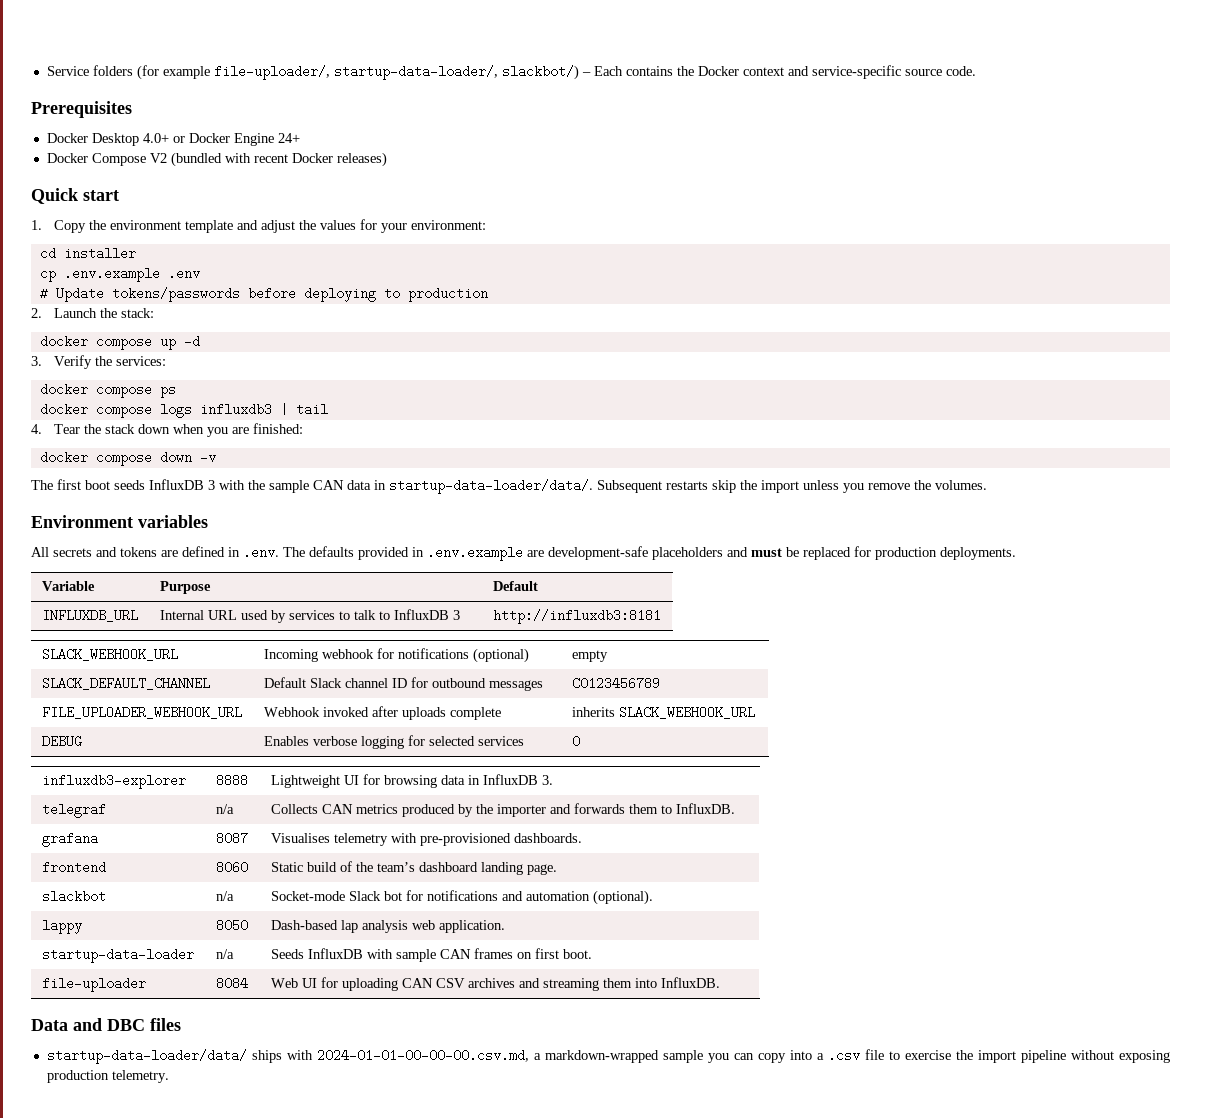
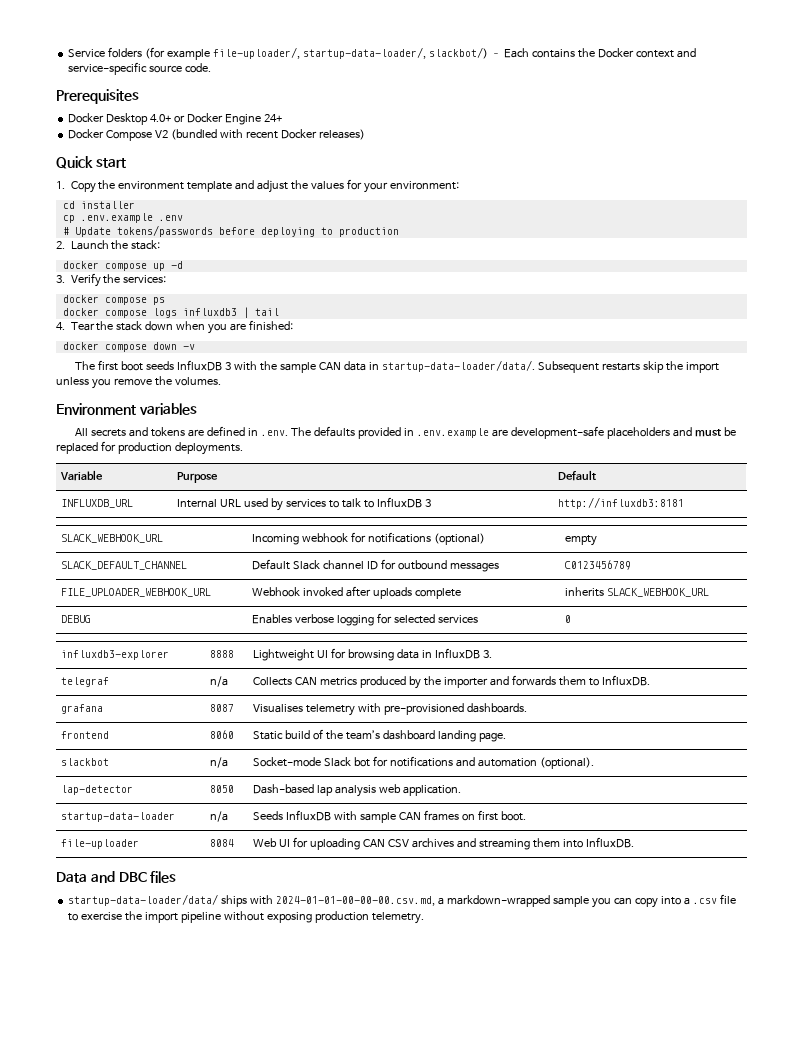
- lappy | 8050 | Dash-based lap analysis web application.
+ lap-detector | 8050 | Dash-based lap analysis web application.

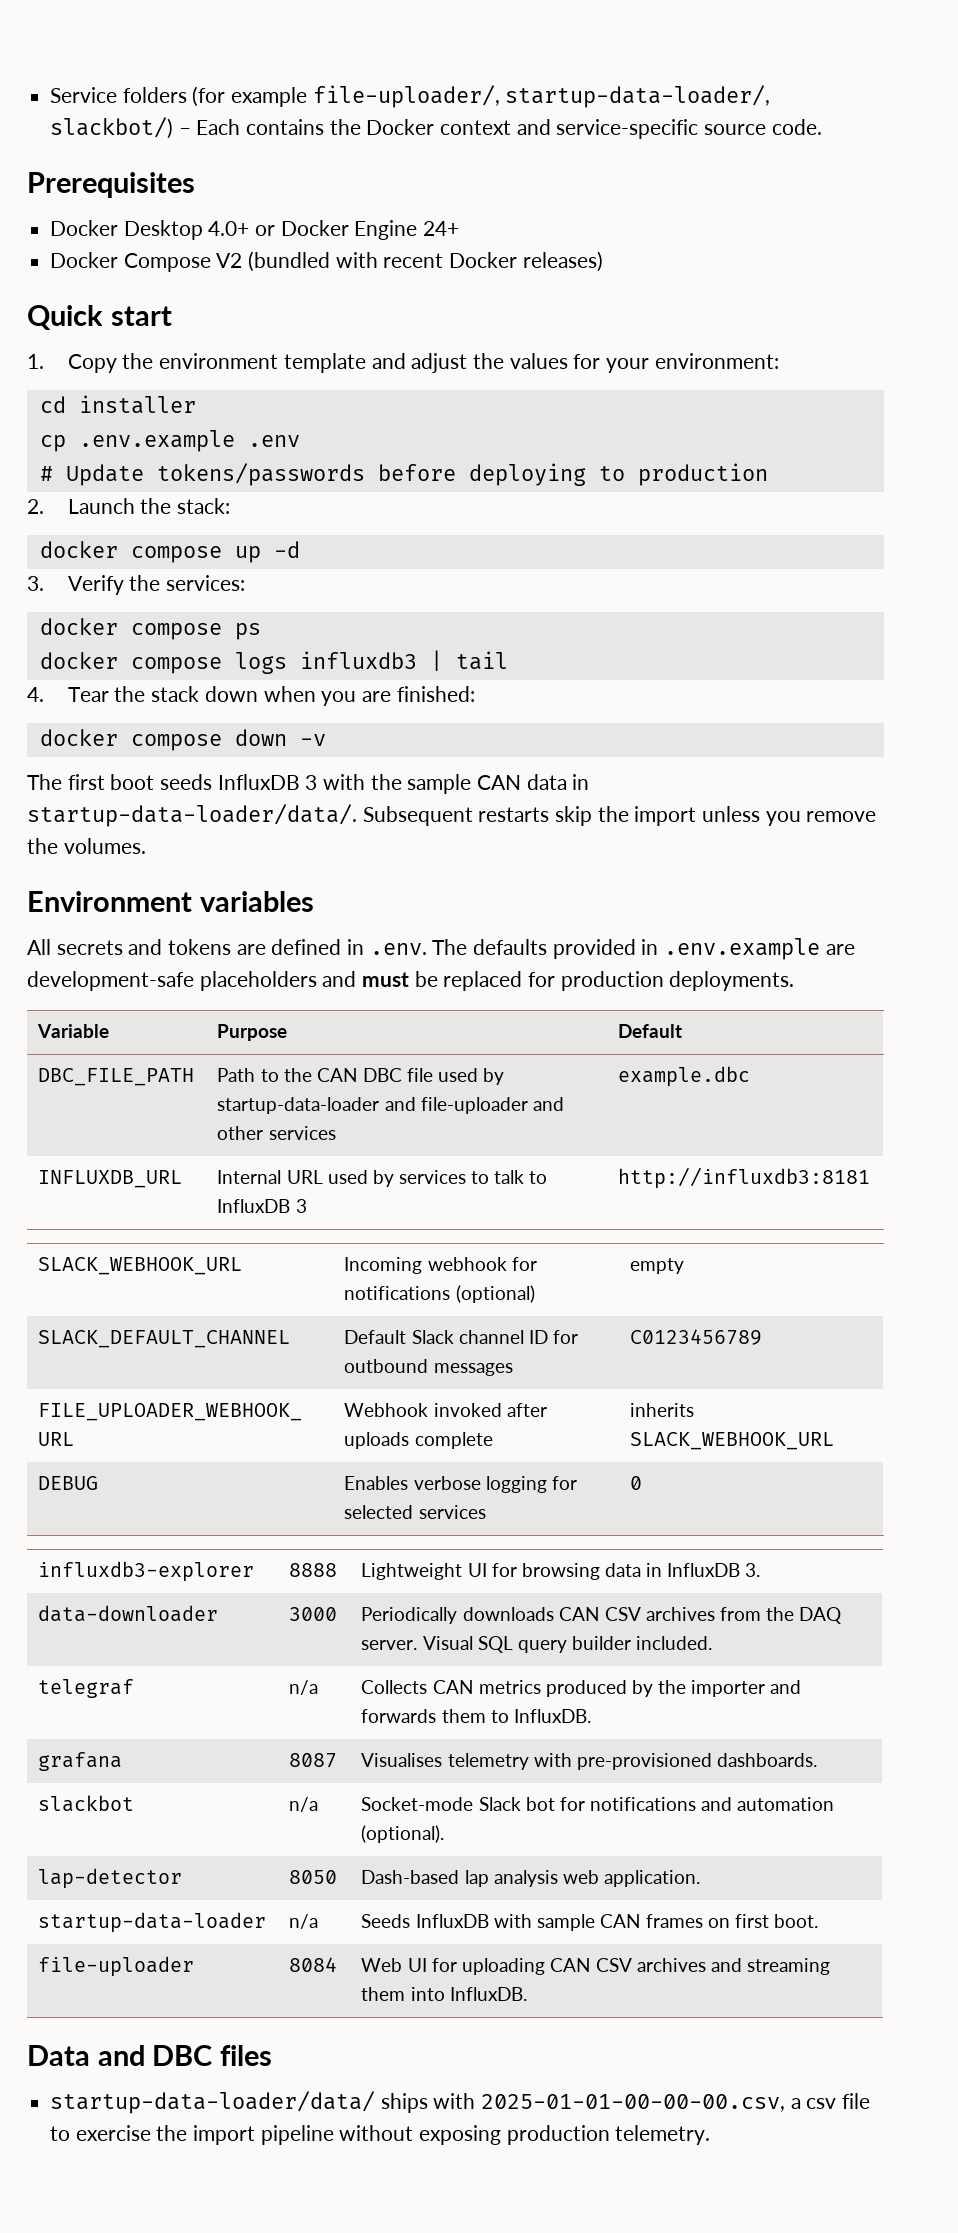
+ DBC_FILE_PATH | Path to the CAN DBC file used by startup-data-loader and file-uploader and other services | example.dbc
+ data-downloader | 3000 | Periodically downloads CAN CSV archives from the DAQ server. Visual SQL query builder included.
- frontend | 8060 | Static build of the team’s dashboard landing page.
- startup-data-loader/data/ ships with 2024-01-01-00-00-00.csv.md, a markdown-wrapped sample you can copy into a .csv file to exercise the import pipeline without exposing production telemetry.
+ startup-data-loader/data/ ships with 2025-01-01-00-00-00.csv, a csv file to exercise the import pipeline without exposing production telemetry.

